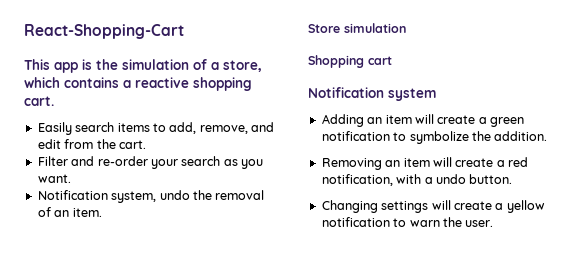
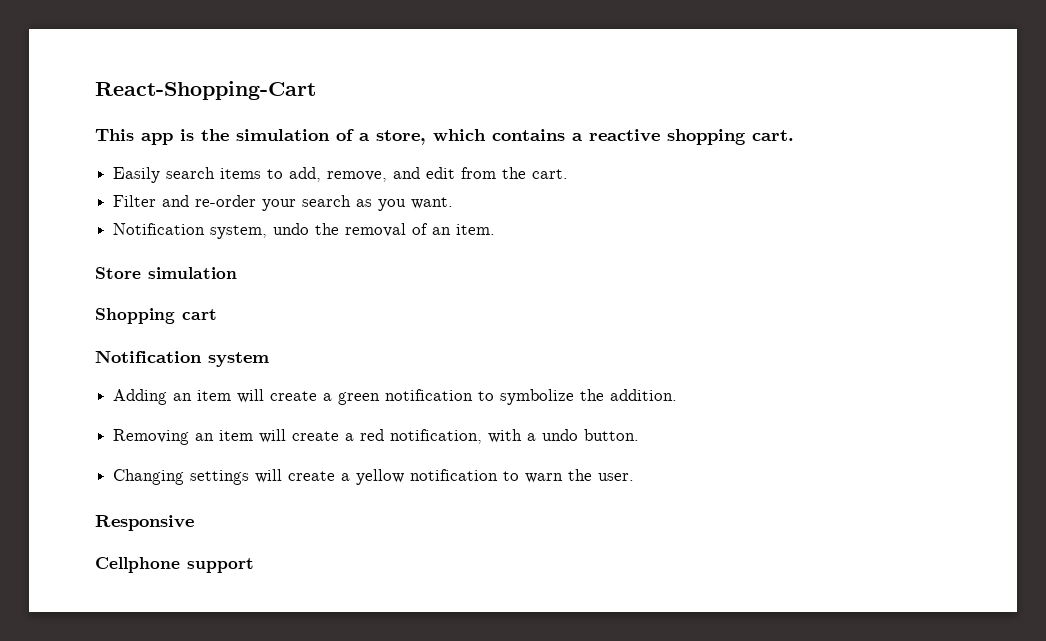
+ Responsive
+ Cellphone support

